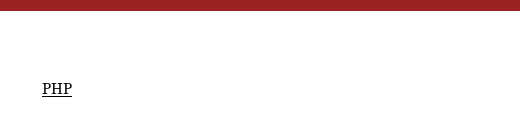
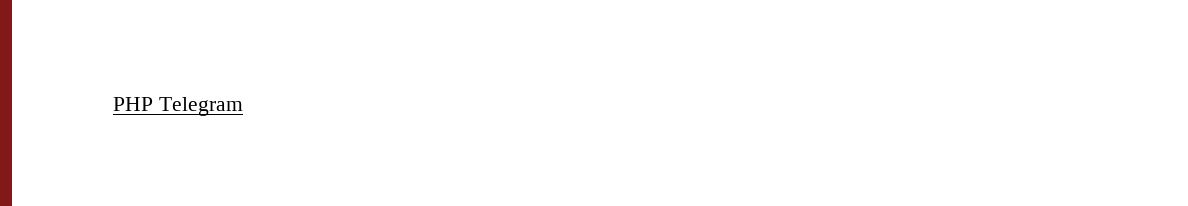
- PHP
+ PHP Telegram

